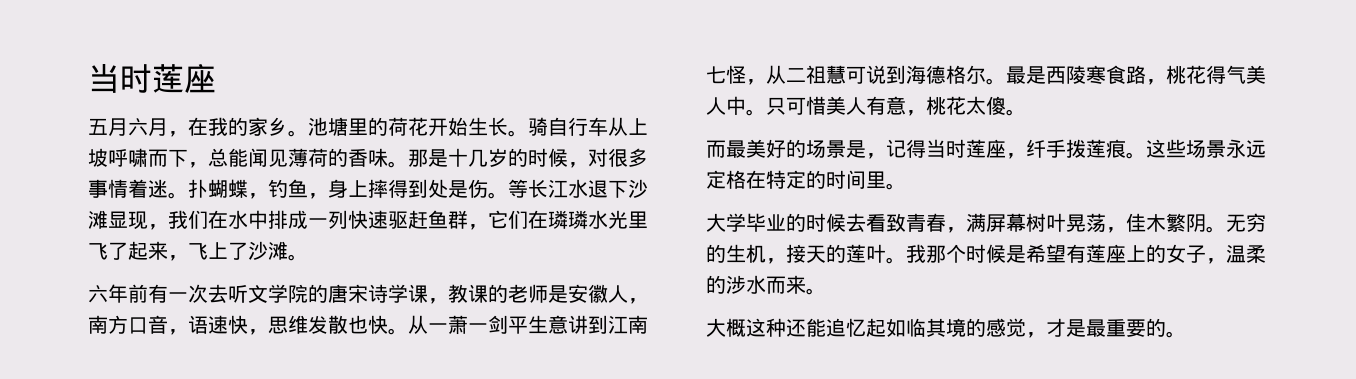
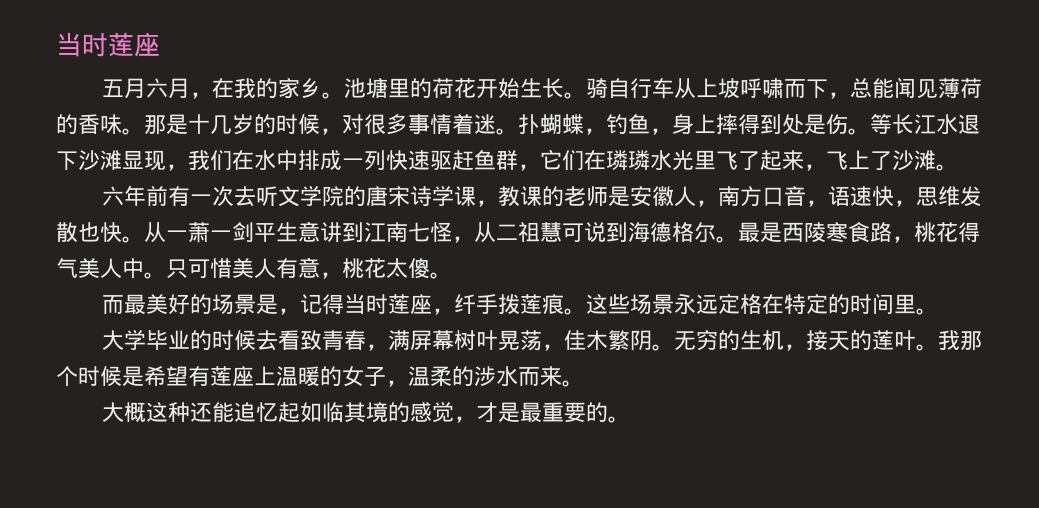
- 我那个时候是希望有莲座上的女子，温柔的涉水而来。
+ 我那个时候是希望有莲座上温暖的女子，温柔的涉水而来。

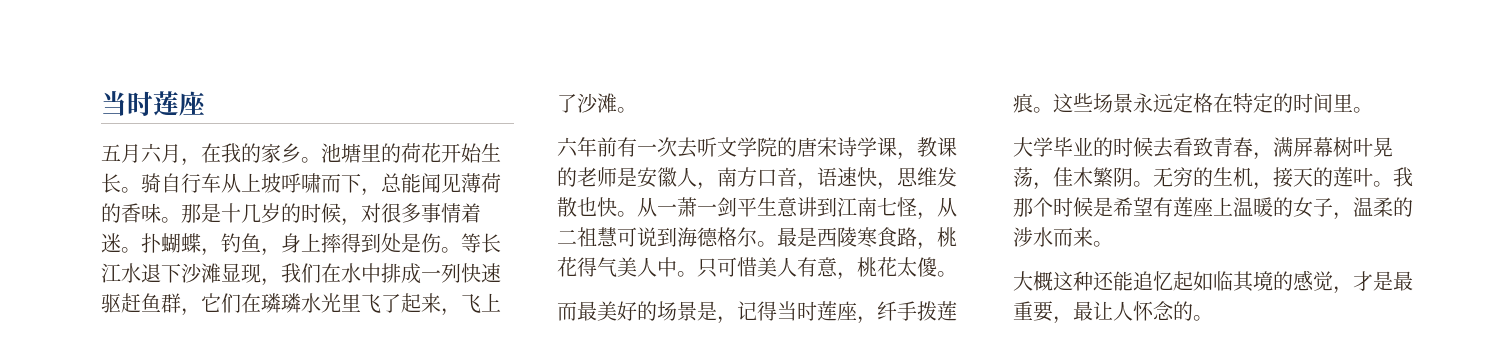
- 大概这种还能追忆起如临其境的感觉，才是最重要的。
+ 大概这种还能追忆起如临其境的感觉，才是最重要，最让人怀念的。

